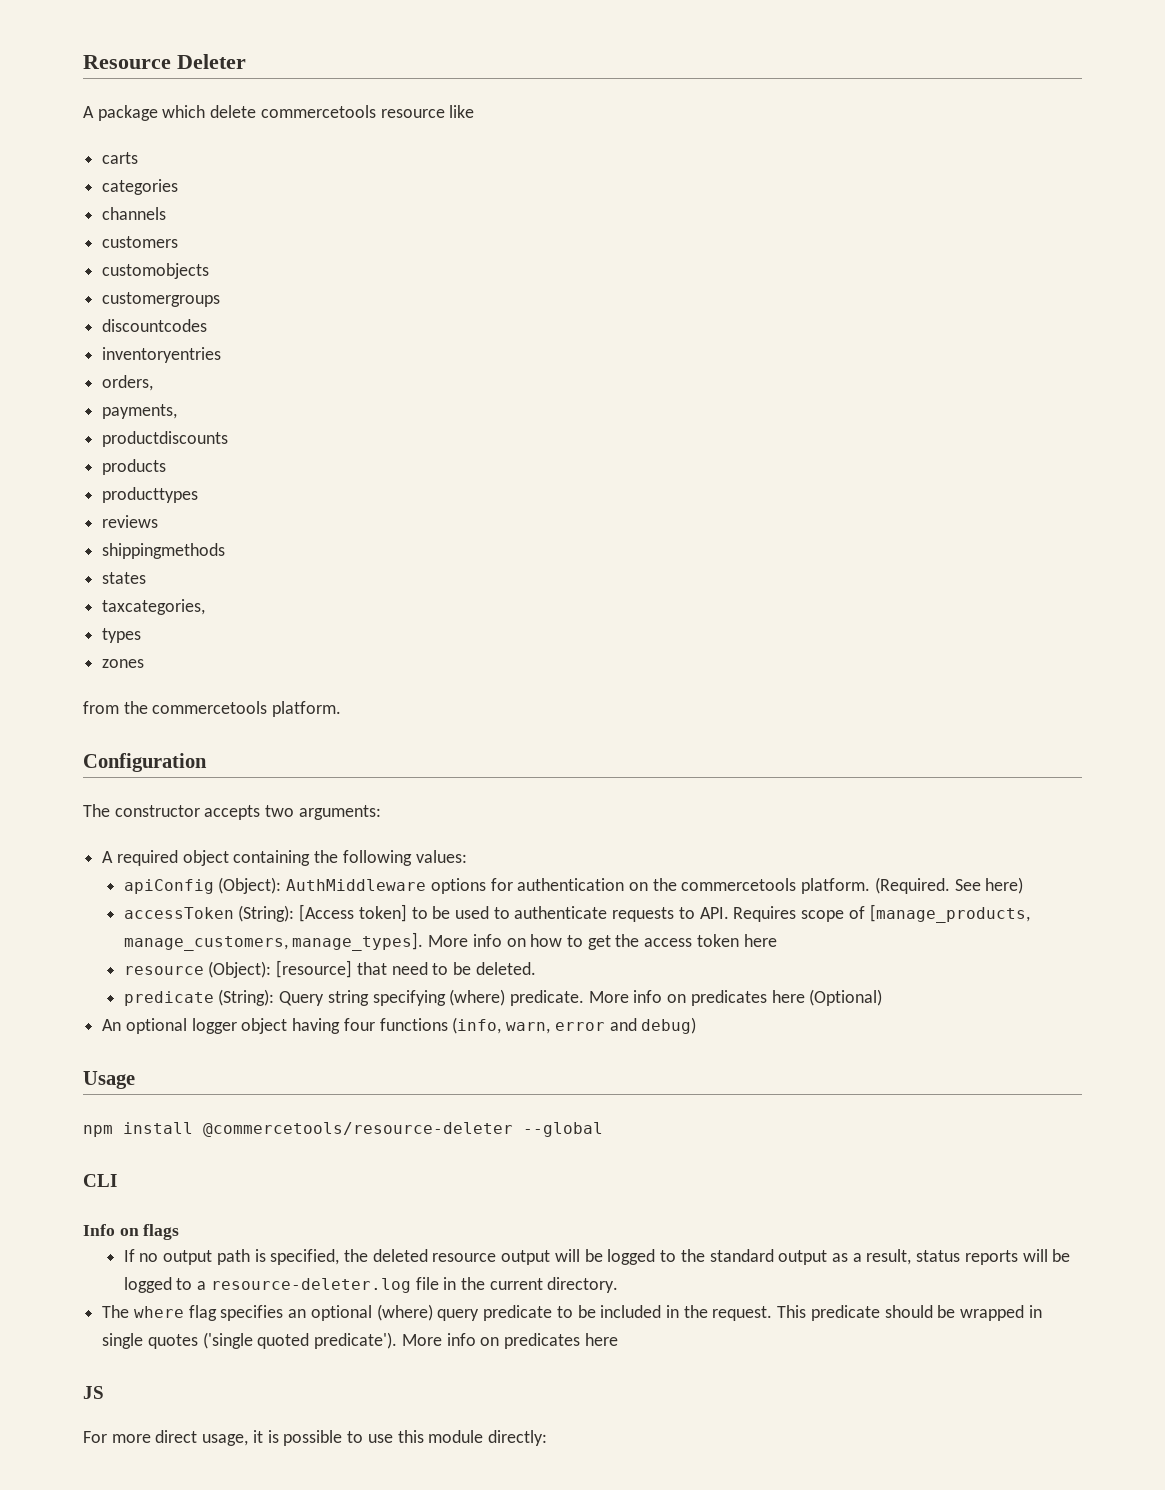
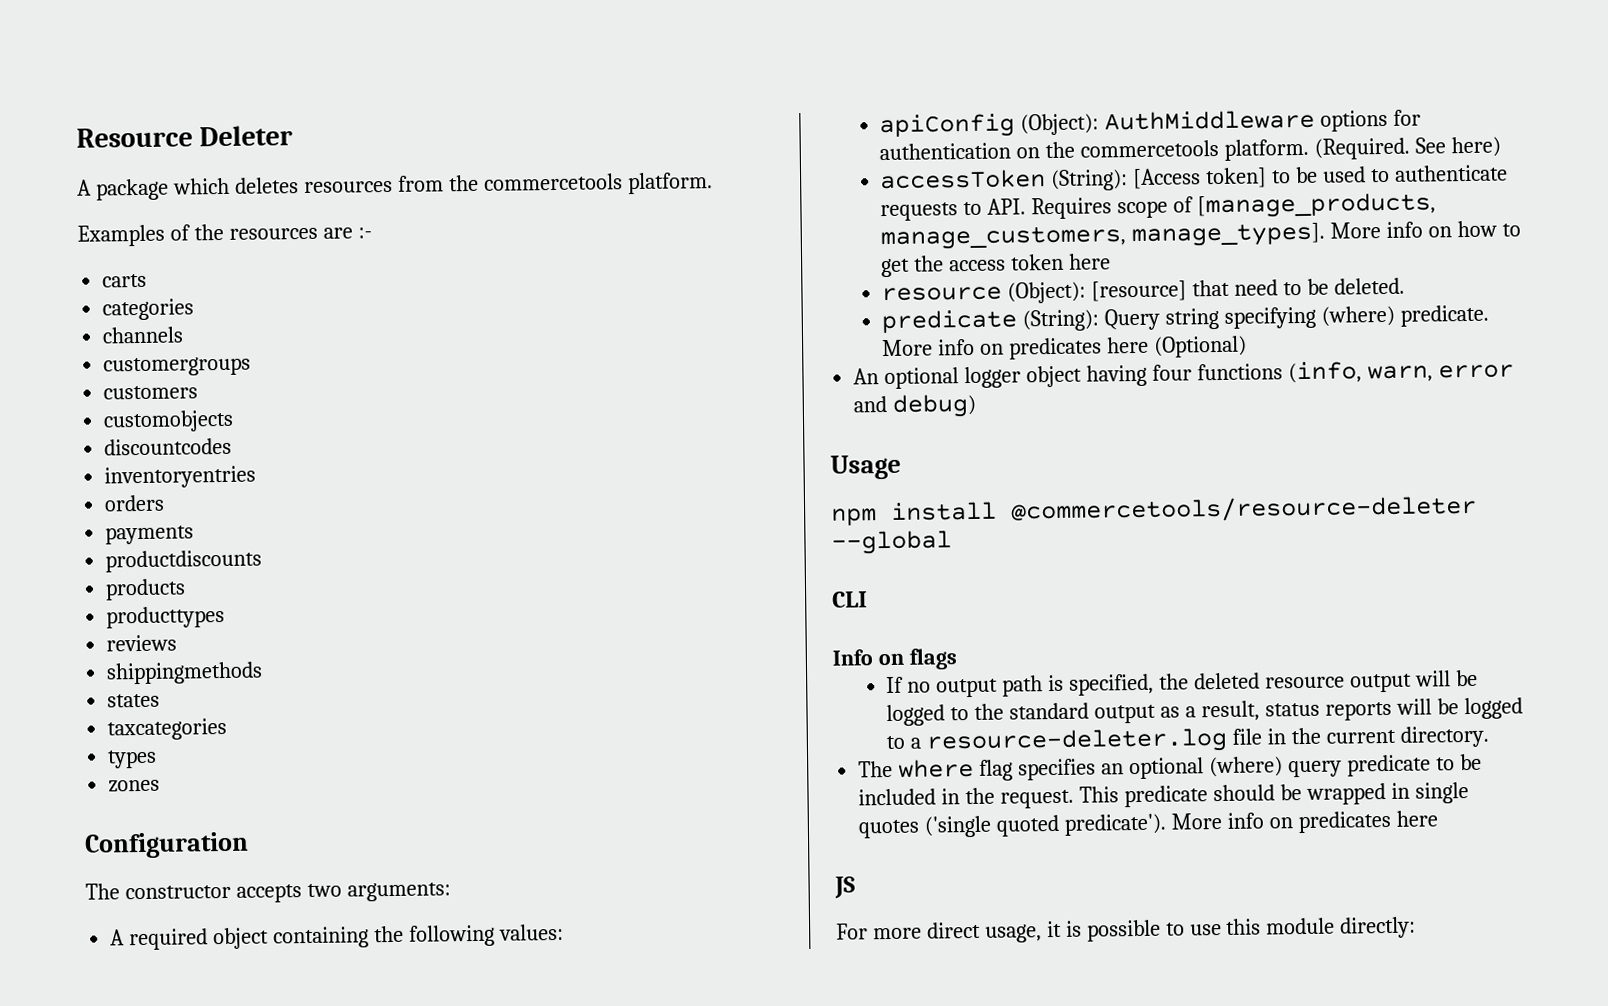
- A package which delete commercetools resource like
+ A package which deletes resources from the commercetools platform.
+ Examples of the resources are :-
+ customergroups
- customergroups
- orders,
- payments,
+ orders
+ payments
- taxcategories,
+ taxcategories
- from the commercetools platform.

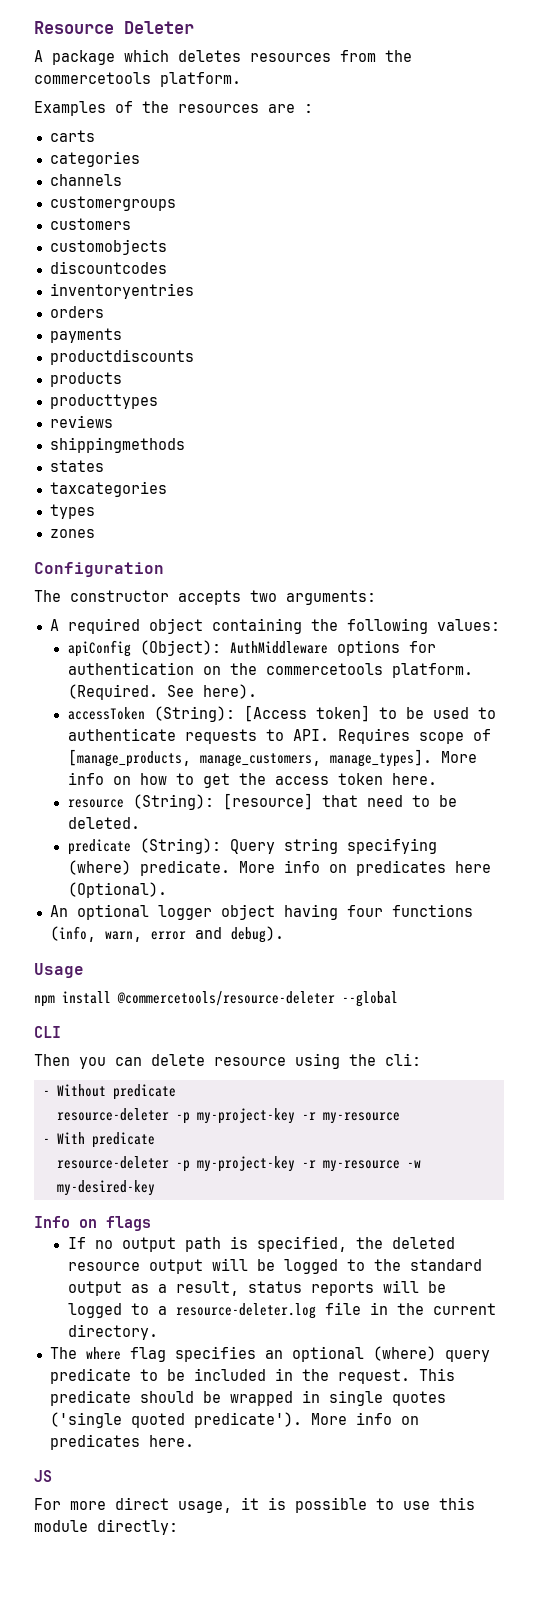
- Examples of the resources are :-
+ Examples of the resources are :
- See here)
+ See here).
- More info on how to get the access token here
- resource (Object): [resource] that need to be deleted.
+ More info on how to get the access token here.
+ resource (String): [resource] that need to be deleted.
- More info on predicates here (Optional)
+ More info on predicates here (Optional).
- An optional logger object having four functions (info, warn, error and debug)
+ An optional logger object having four functions (info, warn, error and debug).
+ Then you can delete resource using the cli:
+ - Without predicate
+ resource-deleter -p my-project-key -r my-resource
+ - With predicate
+ resource-deleter -p my-project-key -r my-resource -w my-desired-key
- This predicate should be wrapped in single quotes ('single quoted predicate'). More info on predicates here
+ This predicate should be wrapped in single quotes ('single quoted predicate'). More info on predicates here.

